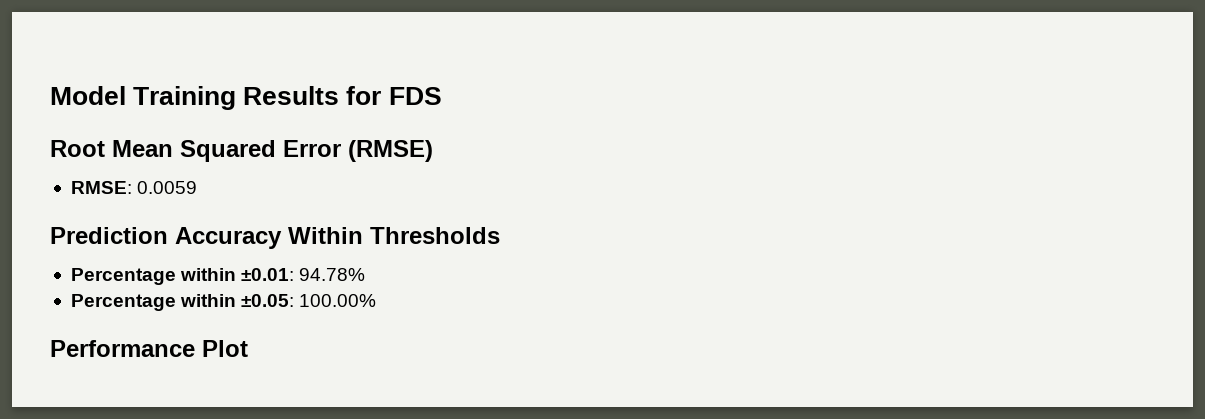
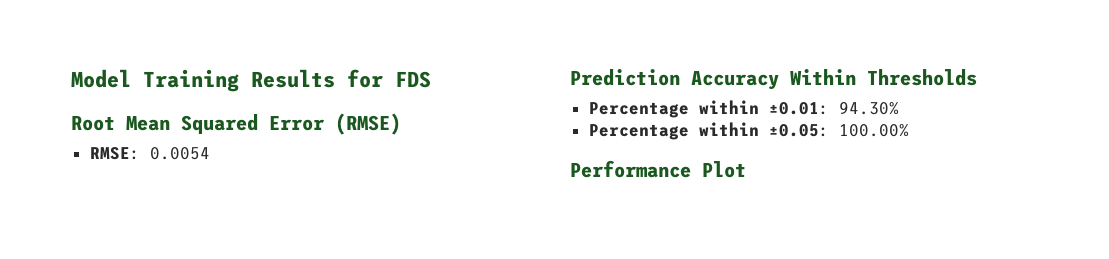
- RMSE: 0.0059
+ RMSE: 0.0054
- Percentage within ±0.01: 94.78%
+ Percentage within ±0.01: 94.30%

